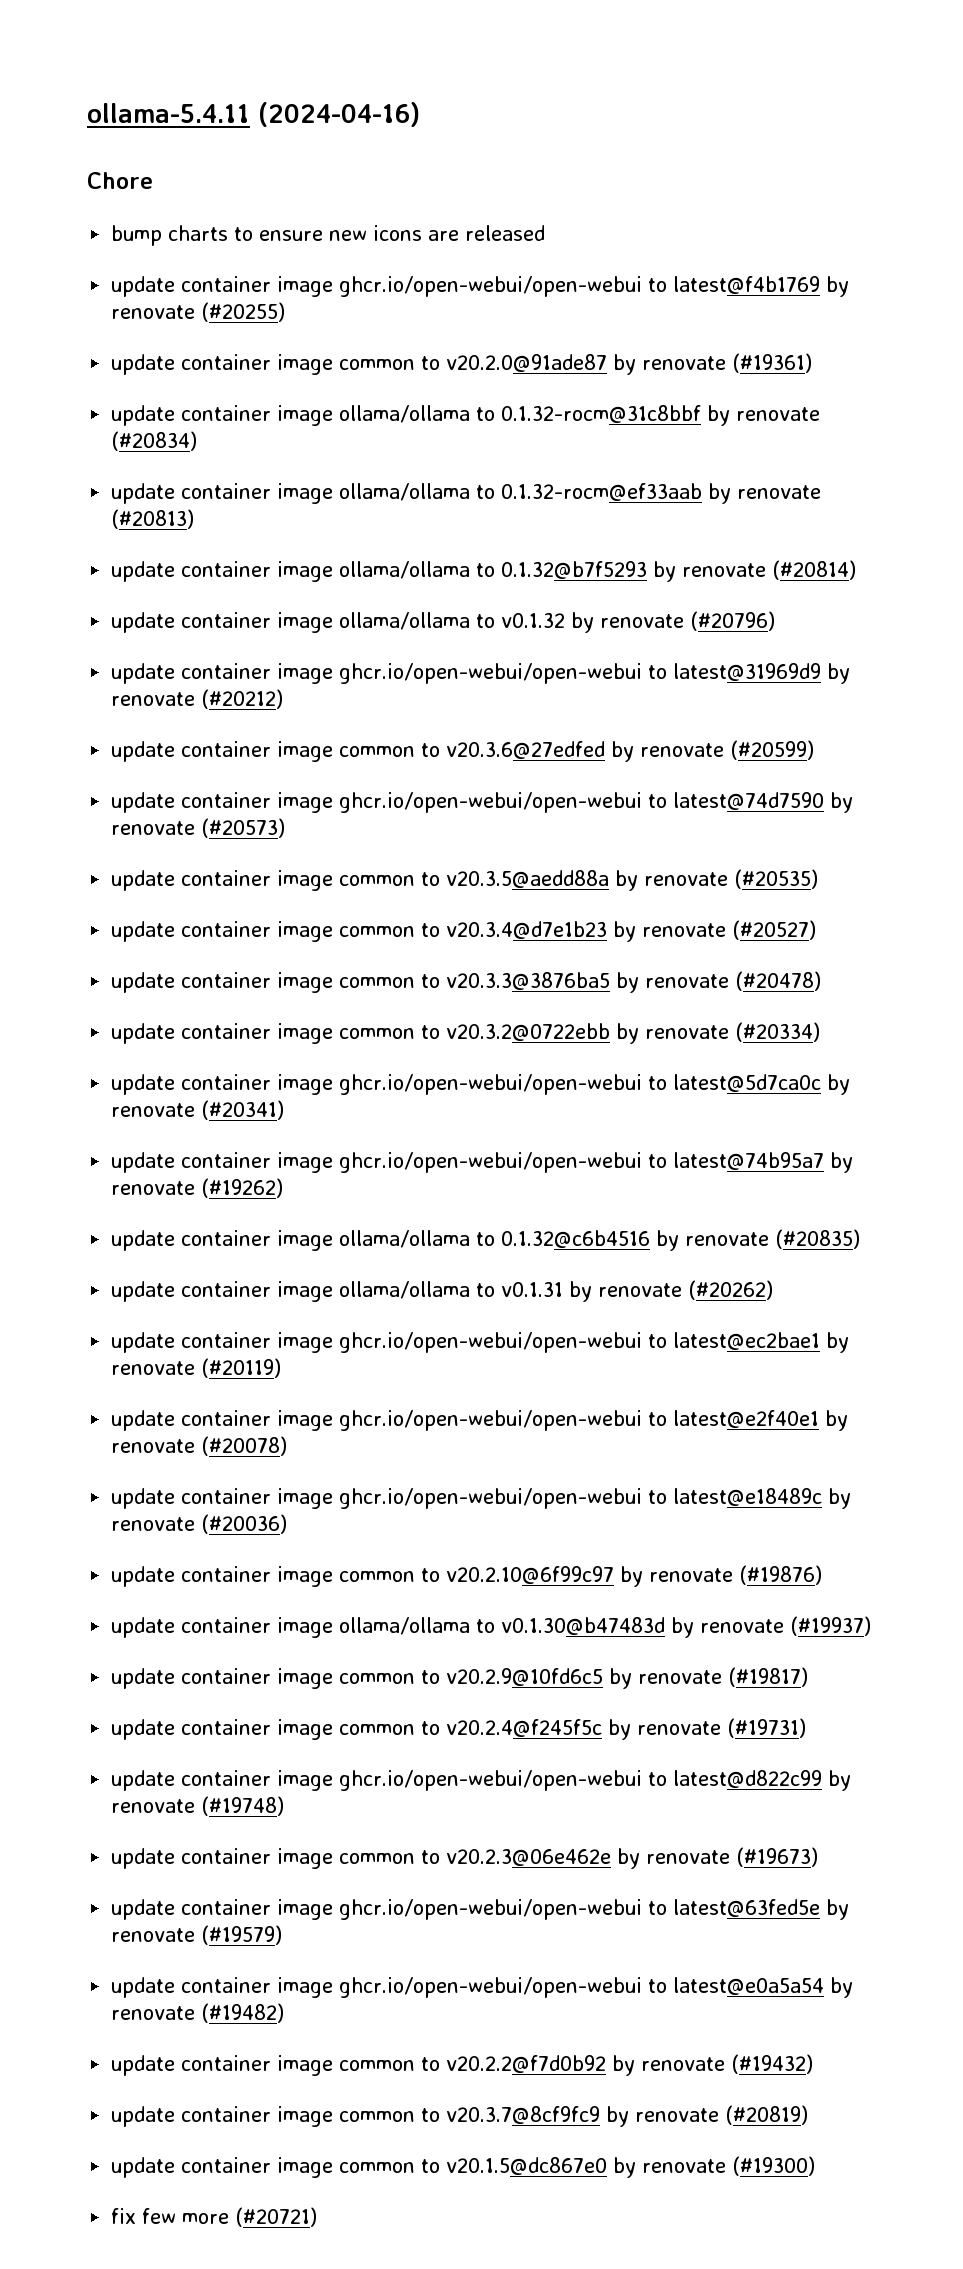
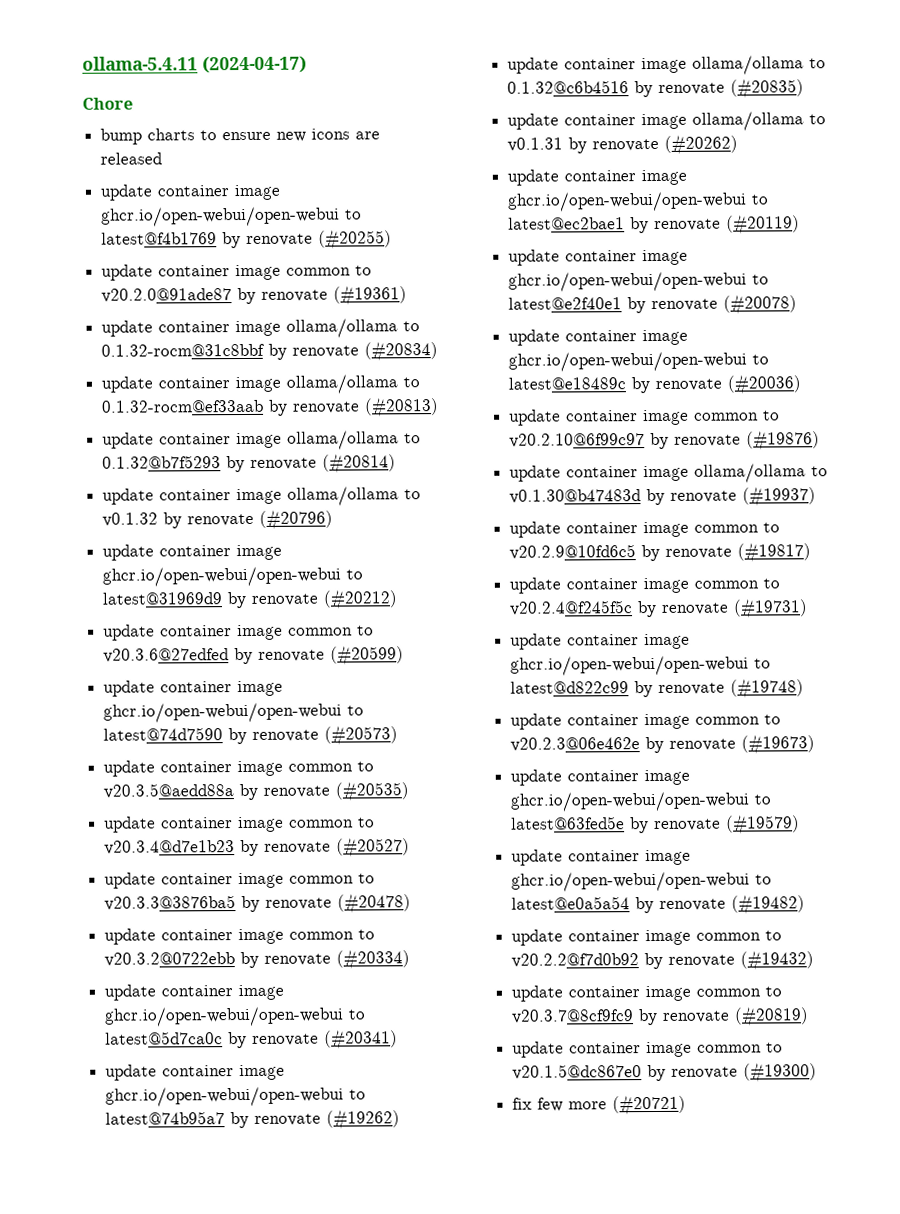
- ollama-5.4.11 (2024-04-16)
+ ollama-5.4.11 (2024-04-17)

